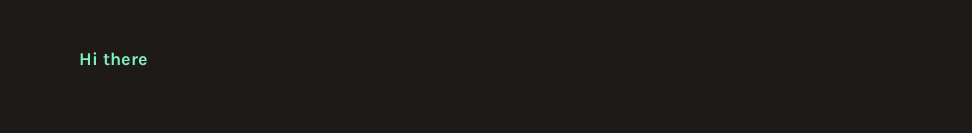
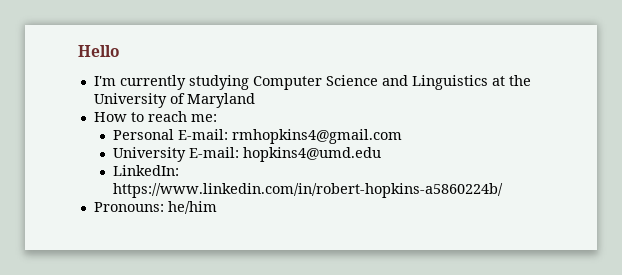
- Hi there
+ Hello
+ I'm currently studying Computer Science and Linguistics at the University of Maryland
+ How to reach me:
+ Personal E-mail: rmhopkins4@gmail.com
+ University E-mail: hopkins4@umd.edu
+ LinkedIn: https://www.linkedin.com/in/robert-hopkins-a5860224b/
+ Pronouns: he/him

